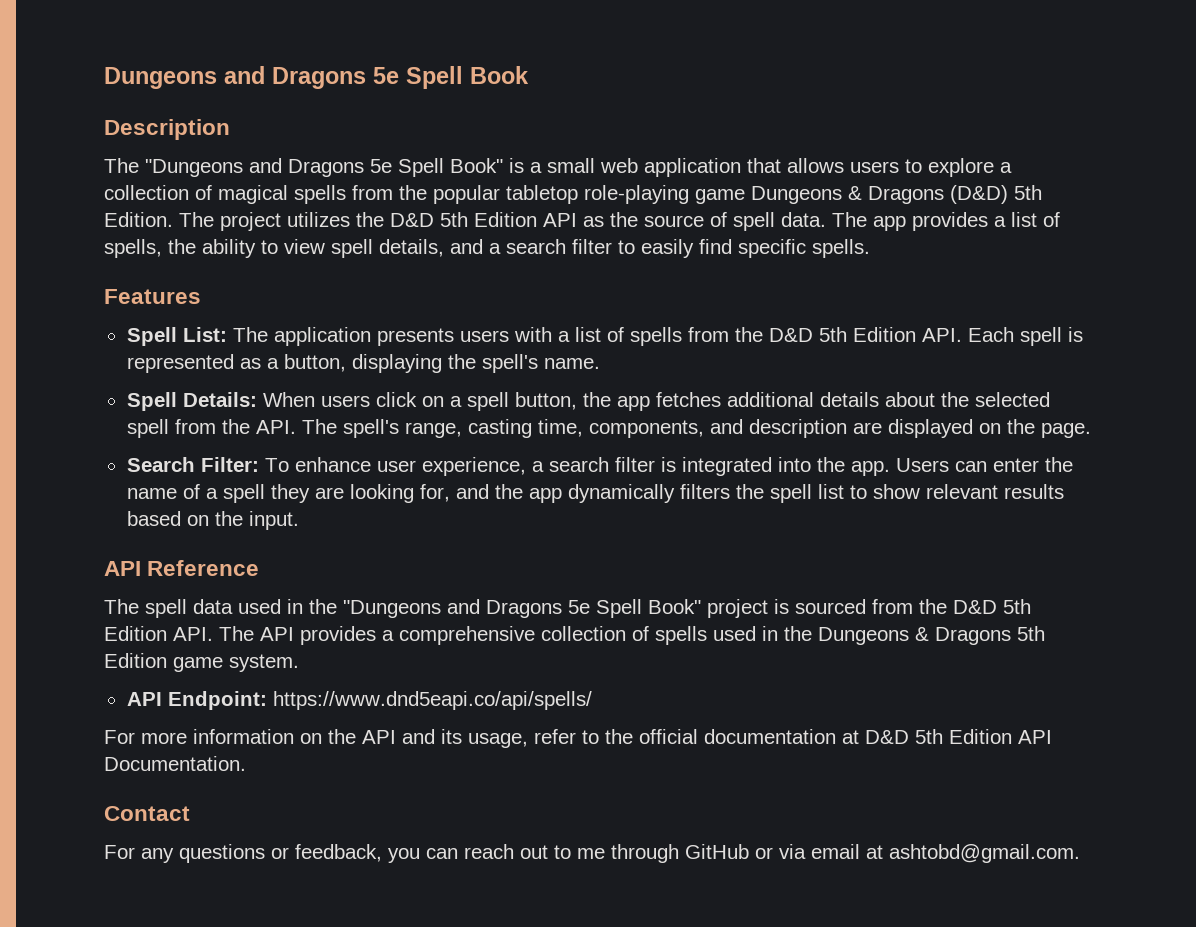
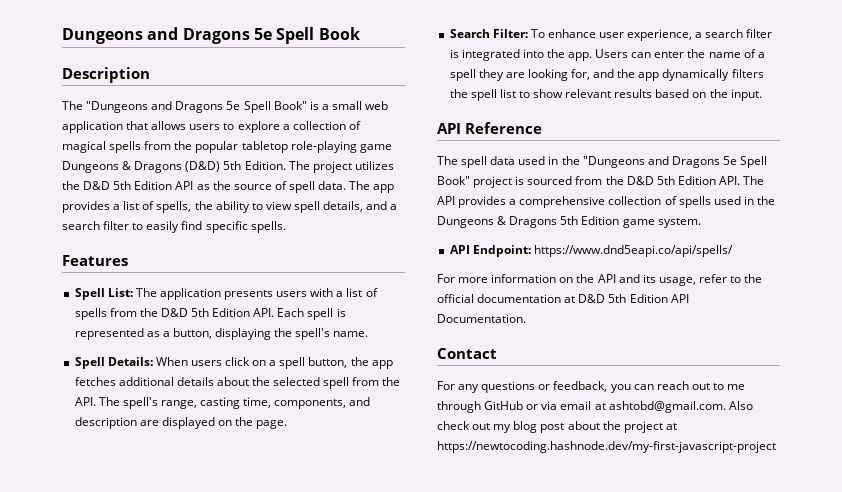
- For any questions or feedback, you can reach out to me through GitHub or via email at ashtobd@gmail.com.
+ For any questions or feedback, you can reach out to me through GitHub or via email at ashtobd@gmail.com. Also check out my blog post about the project at https://newtocoding.hashnode.dev/my-first-javascript-project

